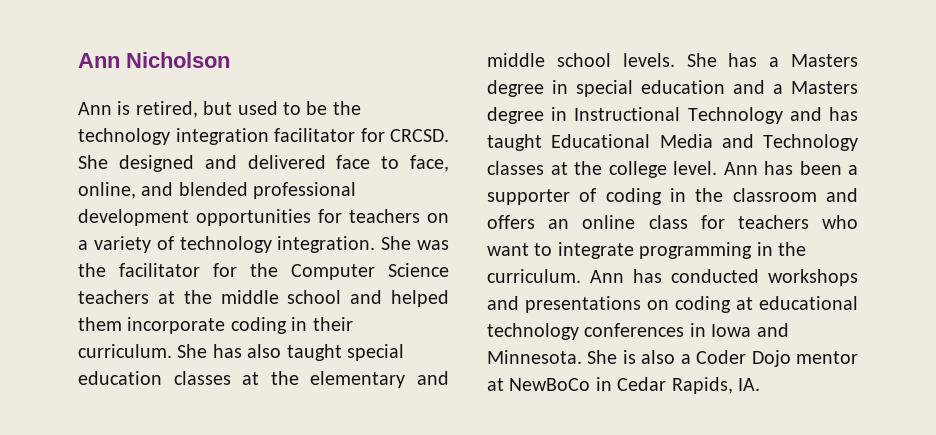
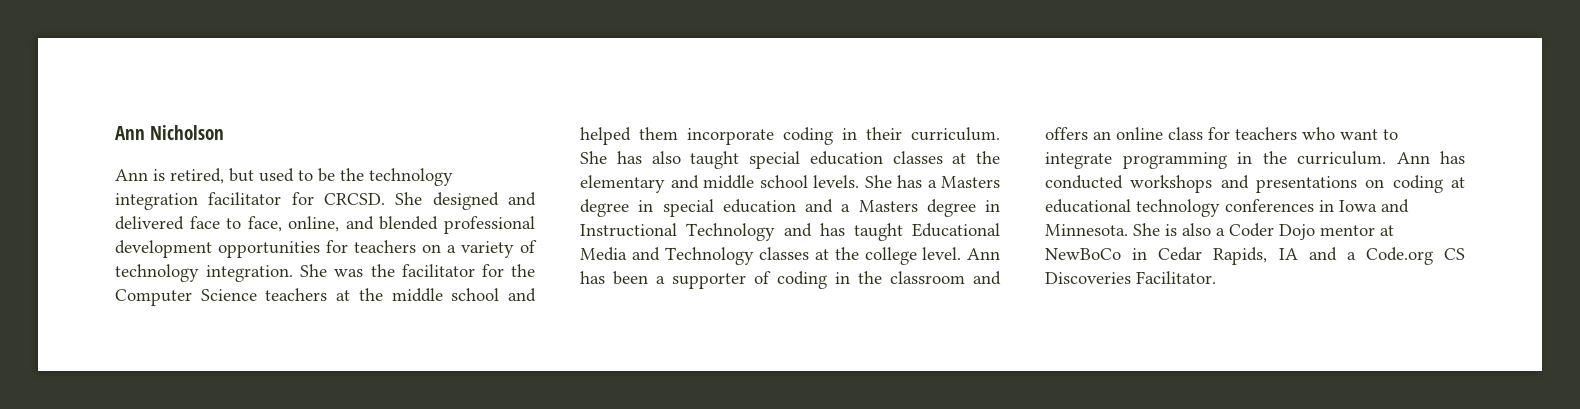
- She is also a Coder Dojo mentor at NewBoCo in Cedar Rapids, IA.
+ She is also a Coder Dojo mentor at NewBoCo in Cedar Rapids, IA and a Code.org CS Discoveries Facilitator.

